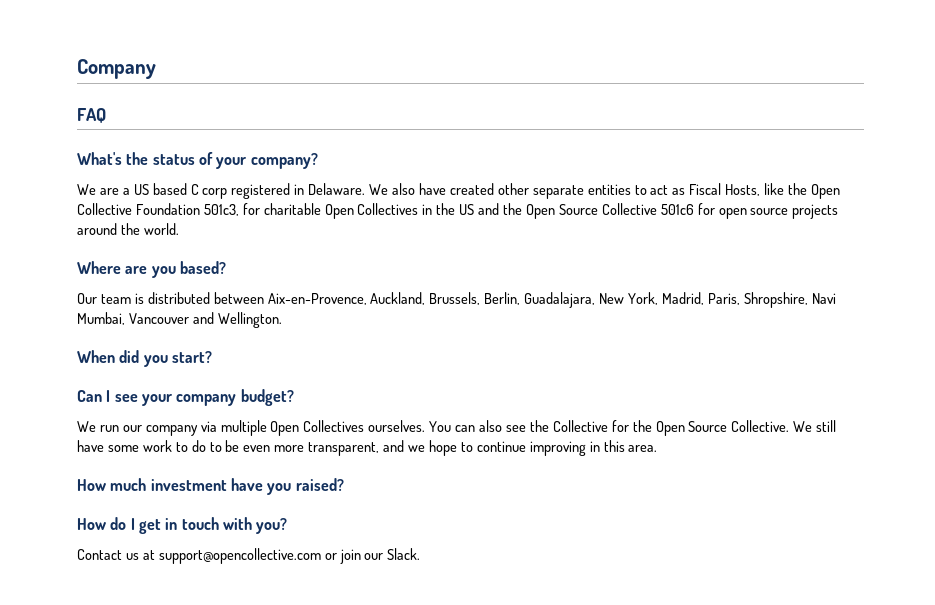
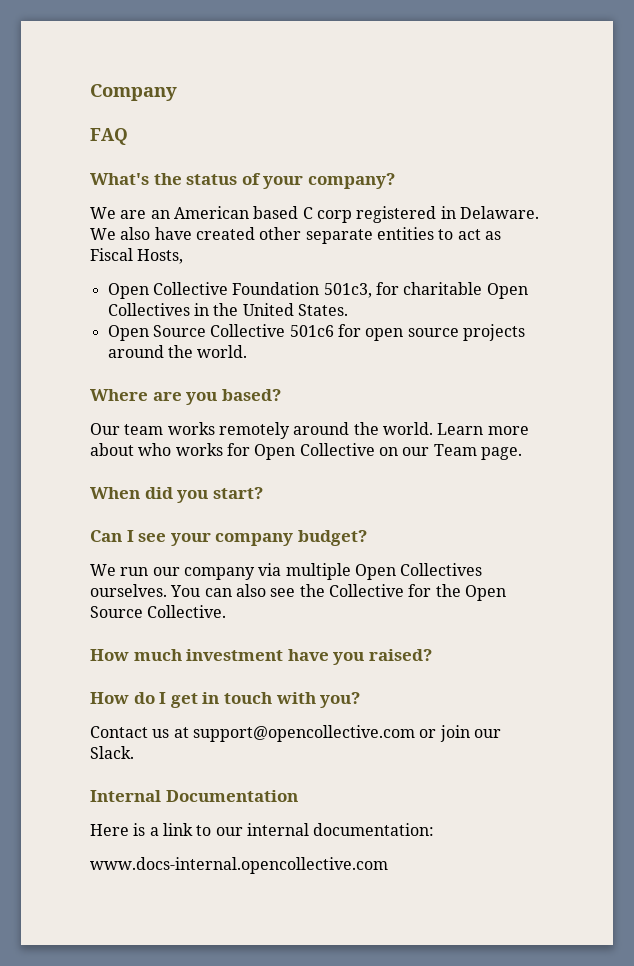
- We are a US based C corp registered in Delaware.
+ We are an American based C corp registered in Delaware.
- We also have created other separate entities to act as Fiscal Hosts, like the Open Collective Foundation 501c3, for charitable Open Collectives in the US and the Open Source Collective 501c6 for open source projects around the world.
+ We also have created other separate entities to act as Fiscal Hosts,
+ Open Collective Foundation 501c3, for charitable Open Collectives in the United States.
+ Open Source Collective 501c6 for open source projects around the world.
- Our team is distributed between Aix-en-Provence, Auckland, Brussels, Berlin, Guadalajara, New York, Madrid, Paris, Shropshire, Navi Mumbai, Vancouver and Wellington.
+ Our team works remotely around the world. Learn more about who works for Open Collective on our Team page.
- We still have some work to do to be even more transparent, and we hope to continue improving in this area.
+ Internal Documentation
+ Here is a link to our internal documentation:
+ www.docs-internal.opencollective.com

